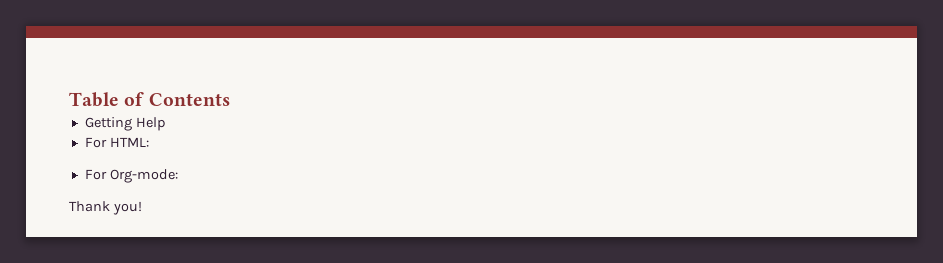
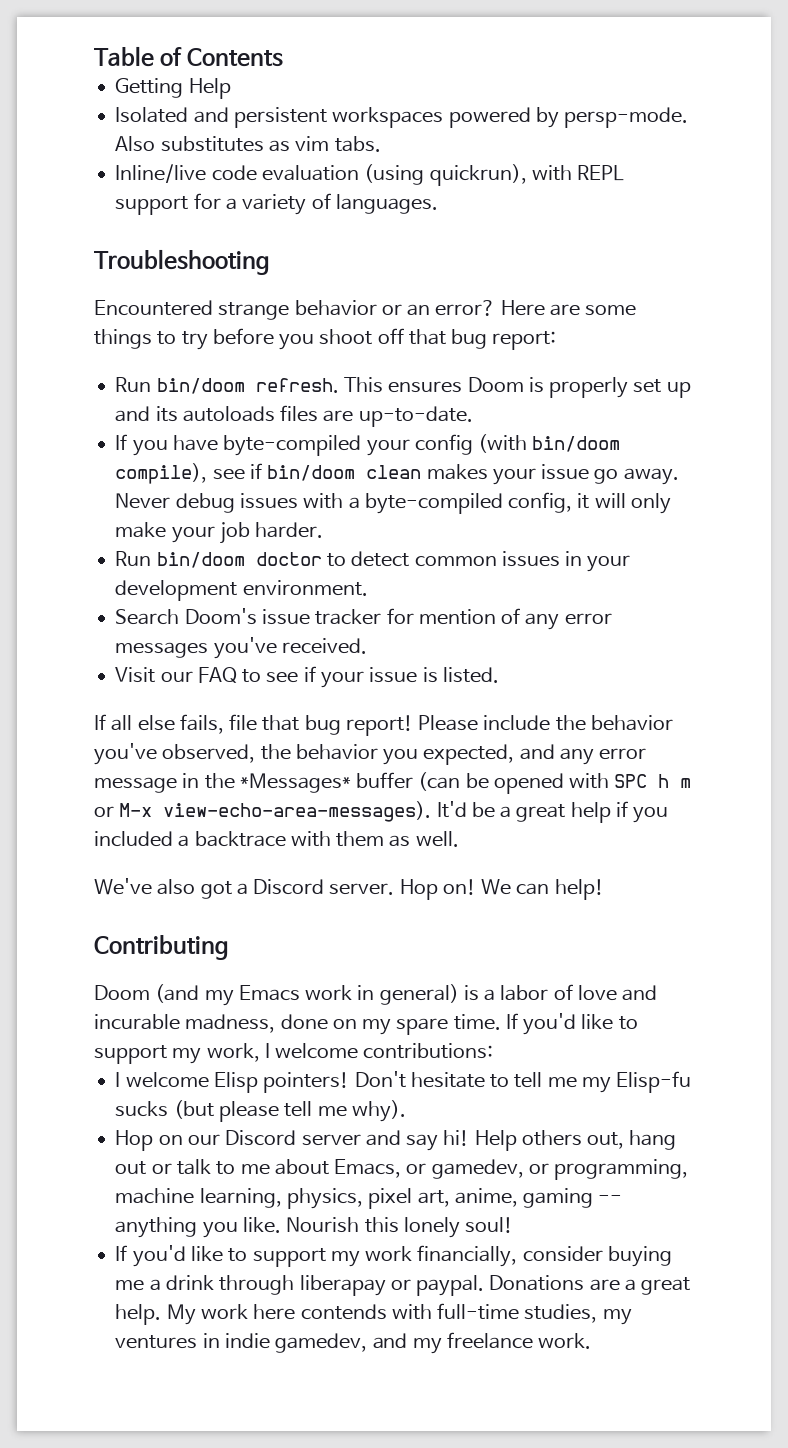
- For HTML:
- For Org-mode:
- Thank you!
+ Isolated and persistent workspaces powered by persp-mode. Also substitutes as vim tabs.
+ Inline/live code evaluation (using quickrun), with REPL support for a variety of languages.
+ Troubleshooting
+ Encountered strange behavior or an error? Here are some things to try before you shoot off that bug report:
+ Run bin/doom refresh. This ensures Doom is properly set up and its autoloads files are up-to-date.
+ If you have byte-compiled your config (with bin/doom compile), see if bin/doom clean makes your issue go away. Never debug issues with a byte-compiled config, it will only make your job harder.
+ Run bin/doom doctor to detect common issues in your development environment.
+ Search Doom's issue tracker for mention of any error messages you've received.
+ Visit our FAQ to see if your issue is listed.
+ If all else fails, file that bug report! Please include the behavior you've observed, the behavior you expected, and any error message in the *Messages* buffer (can be opened with SPC h m or M-x view-echo-area-messages). It'd be a great help if you included a backtrace with them as well.
+ We've also got a Discord server. Hop on! We can help!
+ Contributing
+ Doom (and my Emacs work in general) is a labor of love and incurable madness, done on my spare time. If you'd like to support my work, I welcome contributions:
+ I welcome Elisp pointers! Don't hesitate to tell me my Elisp-fu sucks (but please tell me why).
+ Hop on our Discord server and say hi! Help others out, hang out or talk to me about Emacs, or gamedev, or programming, machine learning, physics, pixel art, anime, gaming -- anything you like. Nourish this lonely soul!
+ If you'd like to support my work financially, consider buying me a drink through liberapay or paypal. Donations are a great help. My work here contends with full-time studies, my ventures in indie gamedev, and my freelance work.

